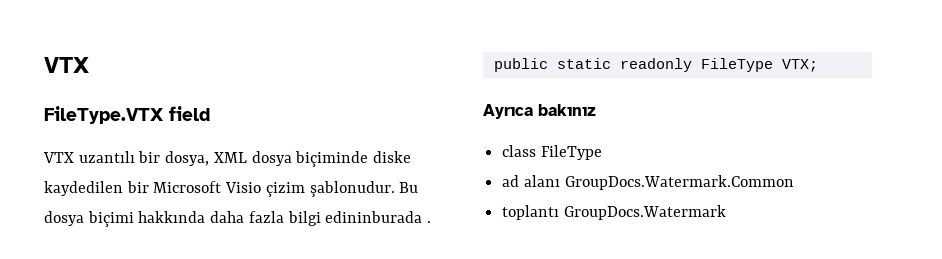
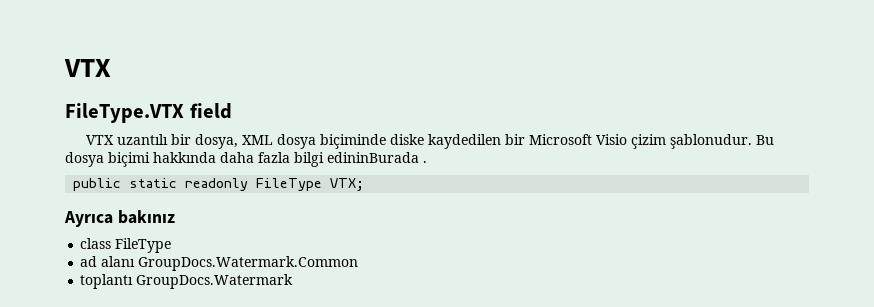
- Bu dosya biçimi hakkında daha fazla bilgi edininburada .
+ Bu dosya biçimi hakkında daha fazla bilgi edininBurada .

